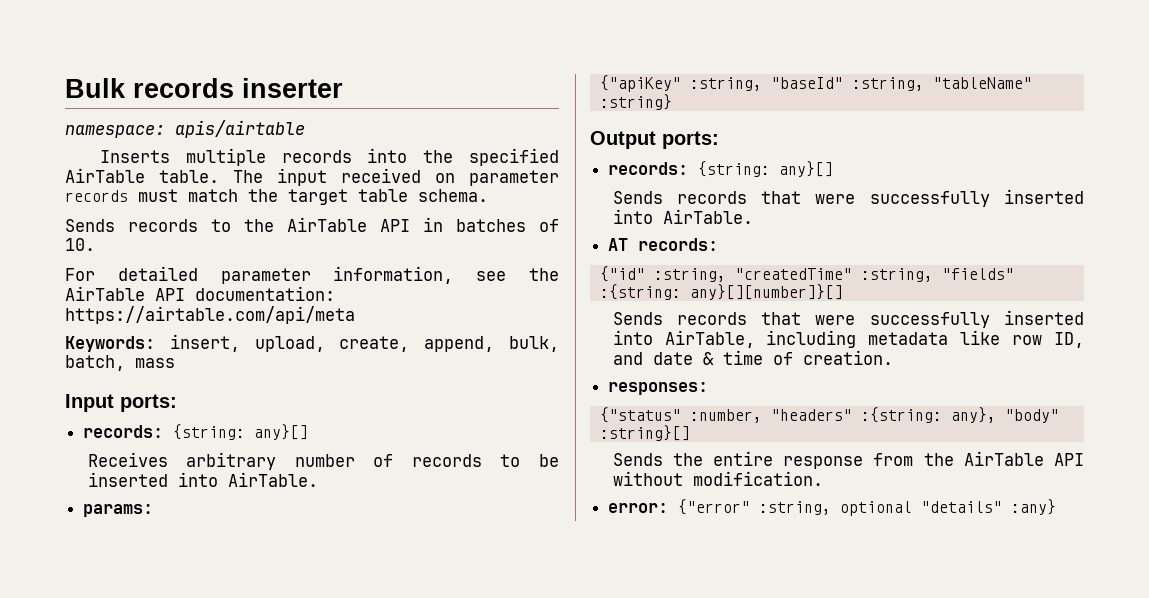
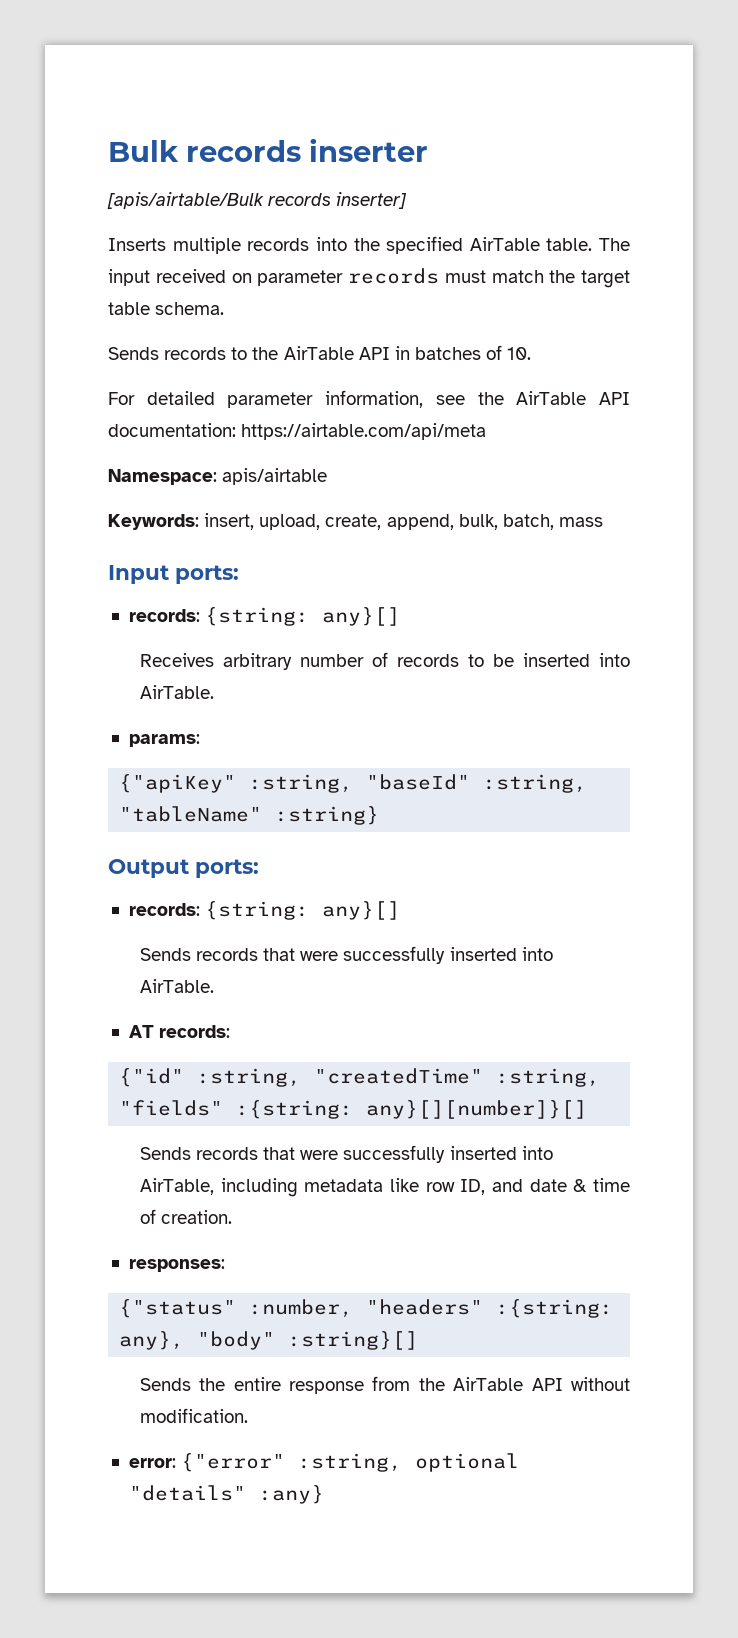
- namespace: apis/airtable
+ [apis/airtable/Bulk records inserter]
+ Namespace: apis/airtable

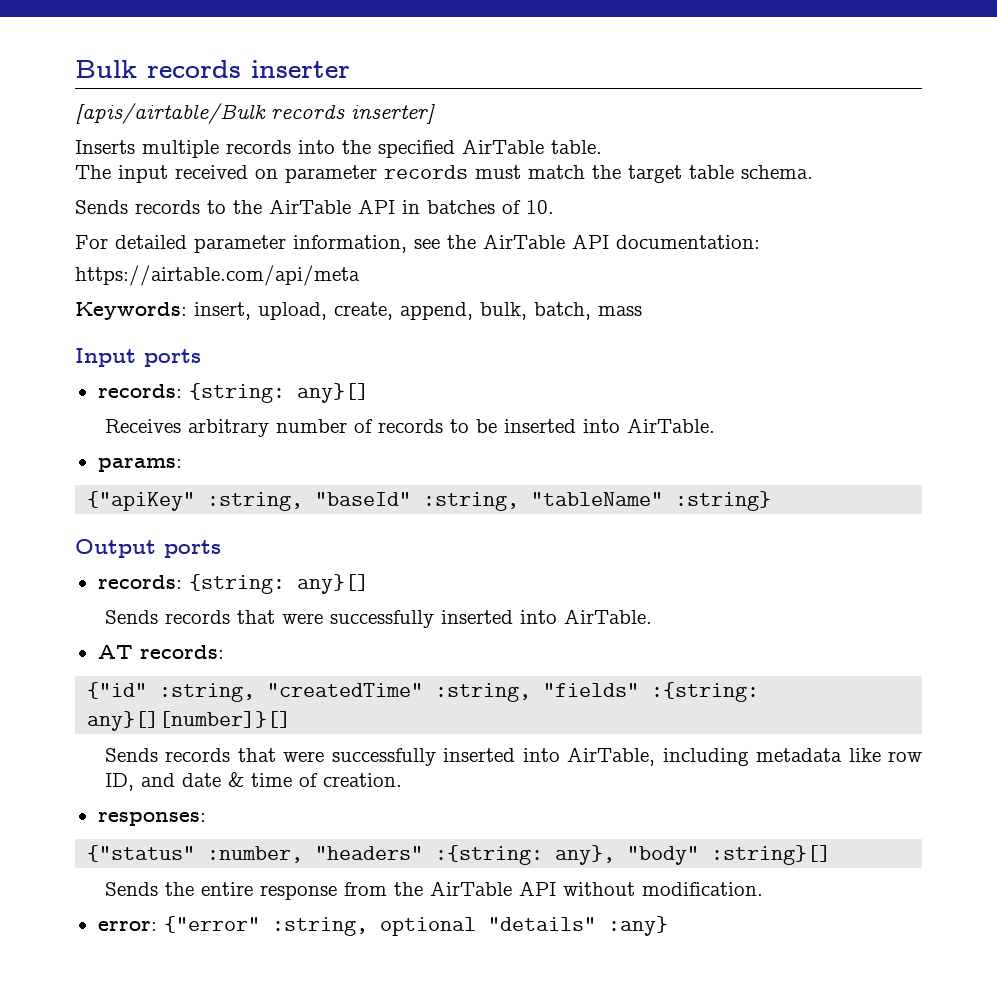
- Inserts multiple records into the specified AirTable table. The input received on parameter records must match the target table schema.
+ Inserts multiple records into the specified AirTable table.
+ The input received on parameter records must match the target table schema.
- For detailed parameter information, see the AirTable API documentation: https://airtable.com/api/meta
+ For detailed parameter information, see the AirTable API documentation:
+ https://airtable.com/api/meta
- Namespace: apis/airtable
- Input ports:
+ Input ports
- Output ports:
+ Output ports

